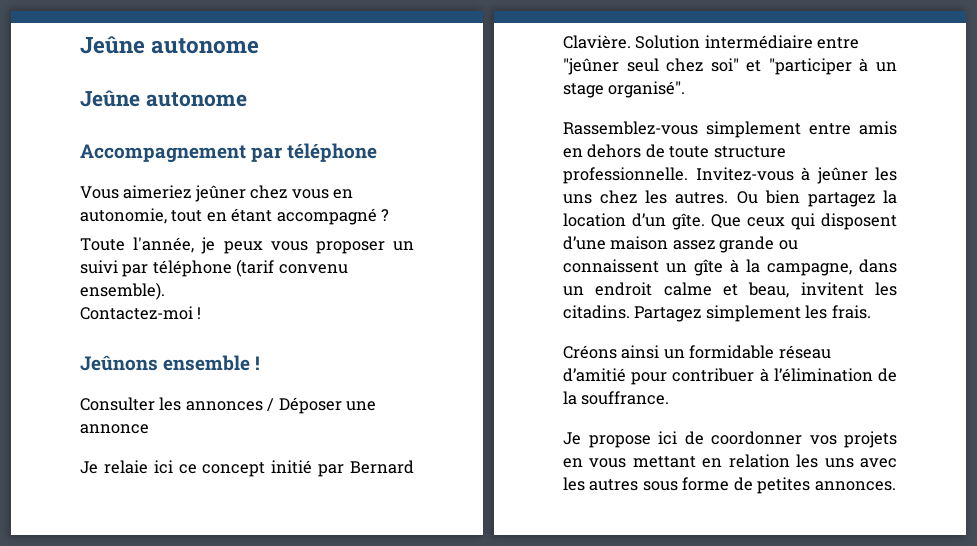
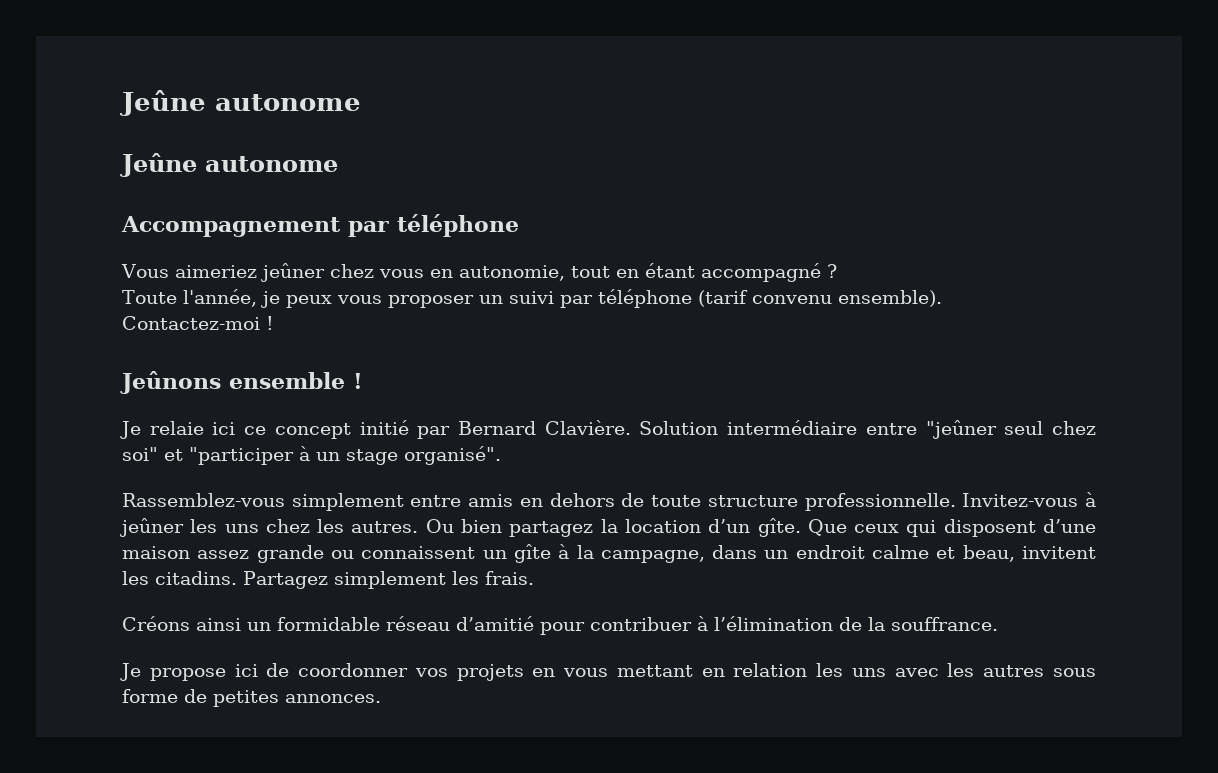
- Consulter les annonces / Déposer une annonce

